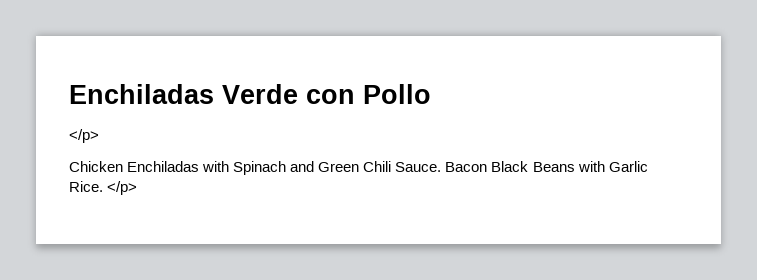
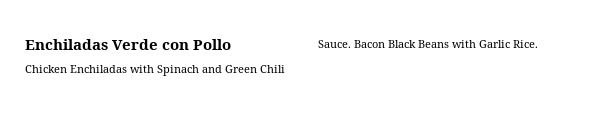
  Enchiladas Verde con Pollo
- </p>
- Bacon Black Beans with Garlic Rice. </p>
+ Bacon Black Beans with Garlic Rice.

